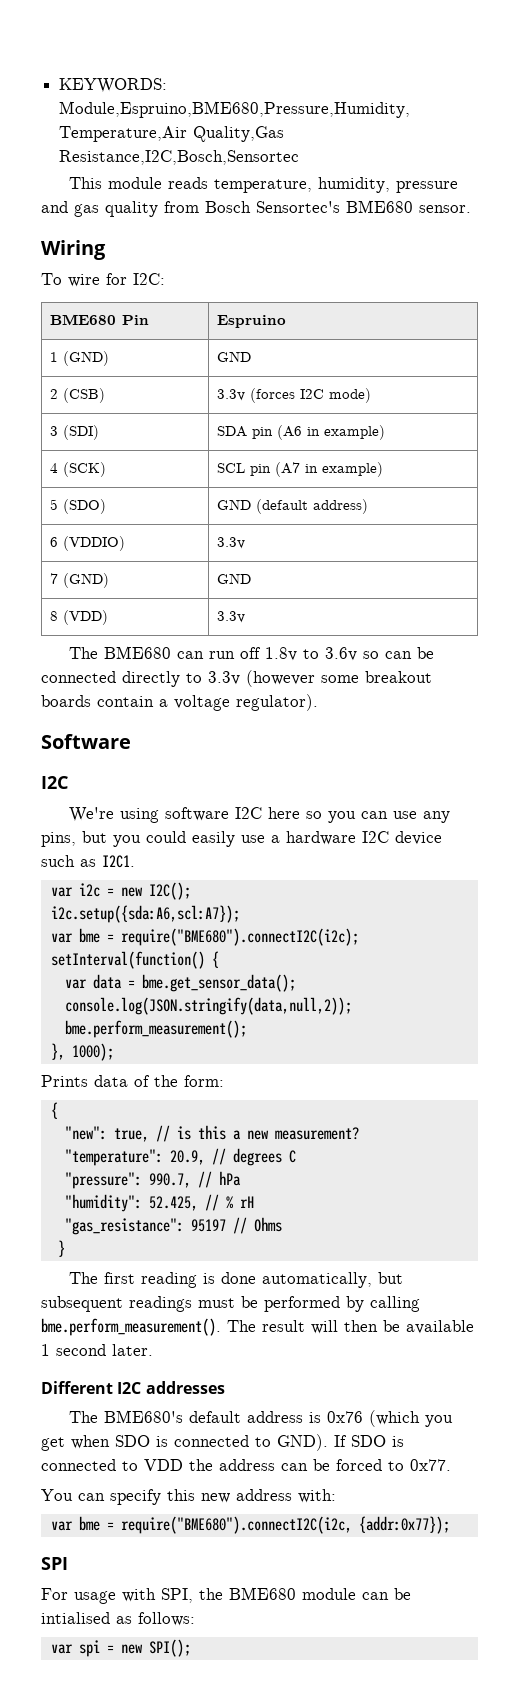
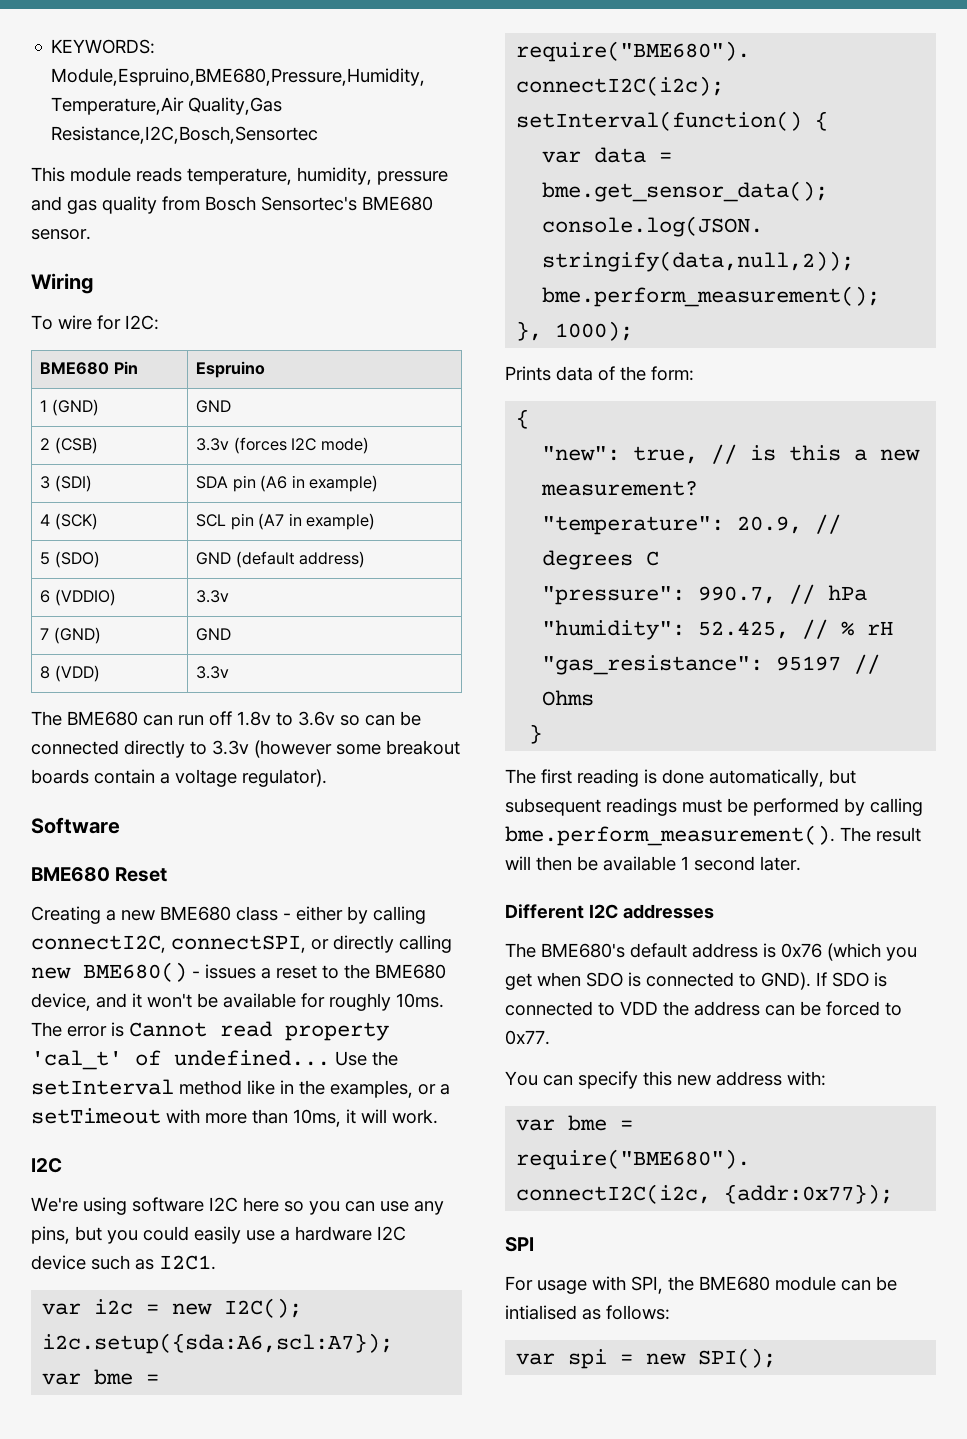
+ BME680 Reset
+ Creating a new BME680 class - either by calling connectI2C, connectSPI, or directly calling new BME680() - issues a reset to the BME680 device, and it won't be available for roughly 10ms. The error is Cannot read property 'cal_t' of undefined... Use the setInterval method like in the examples, or a setTimeout with more than 10ms, it will work.

